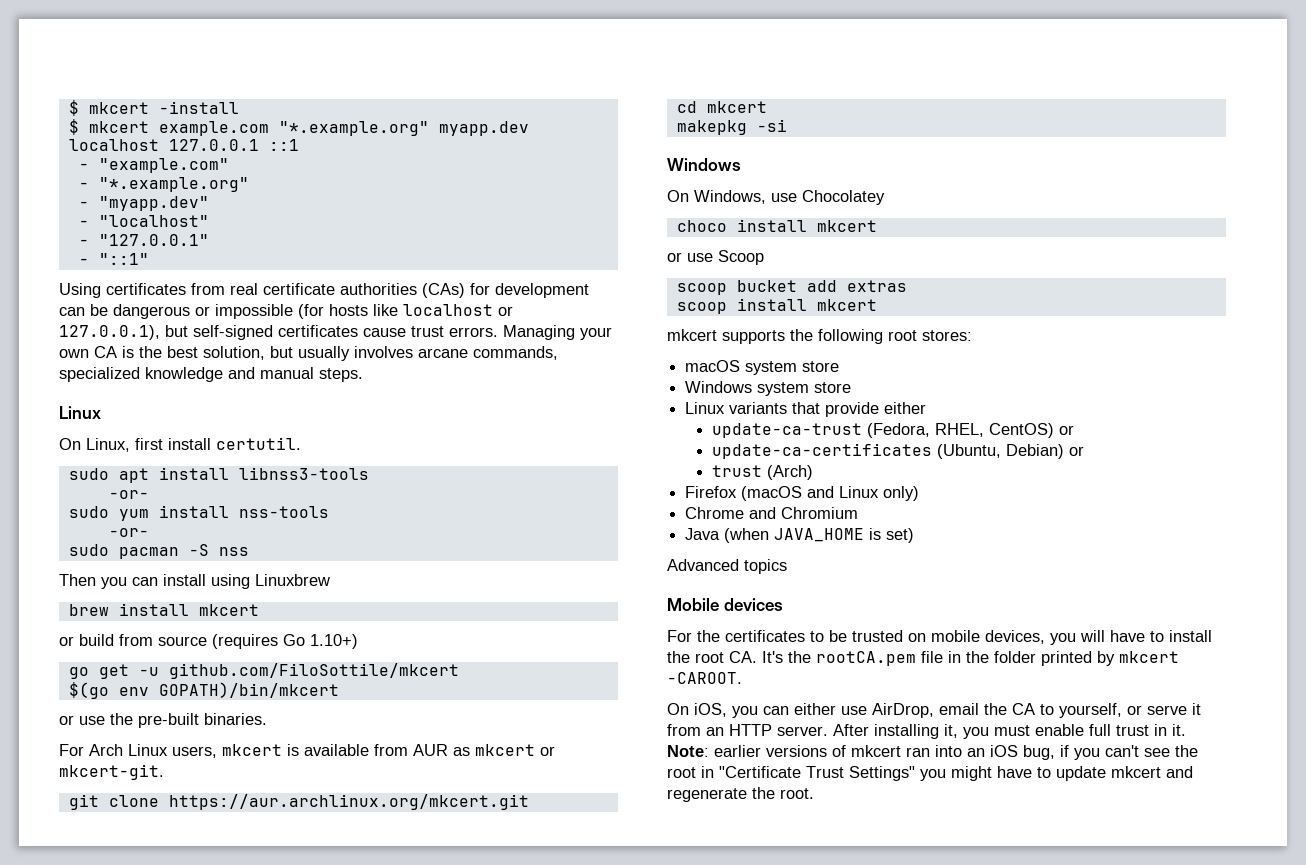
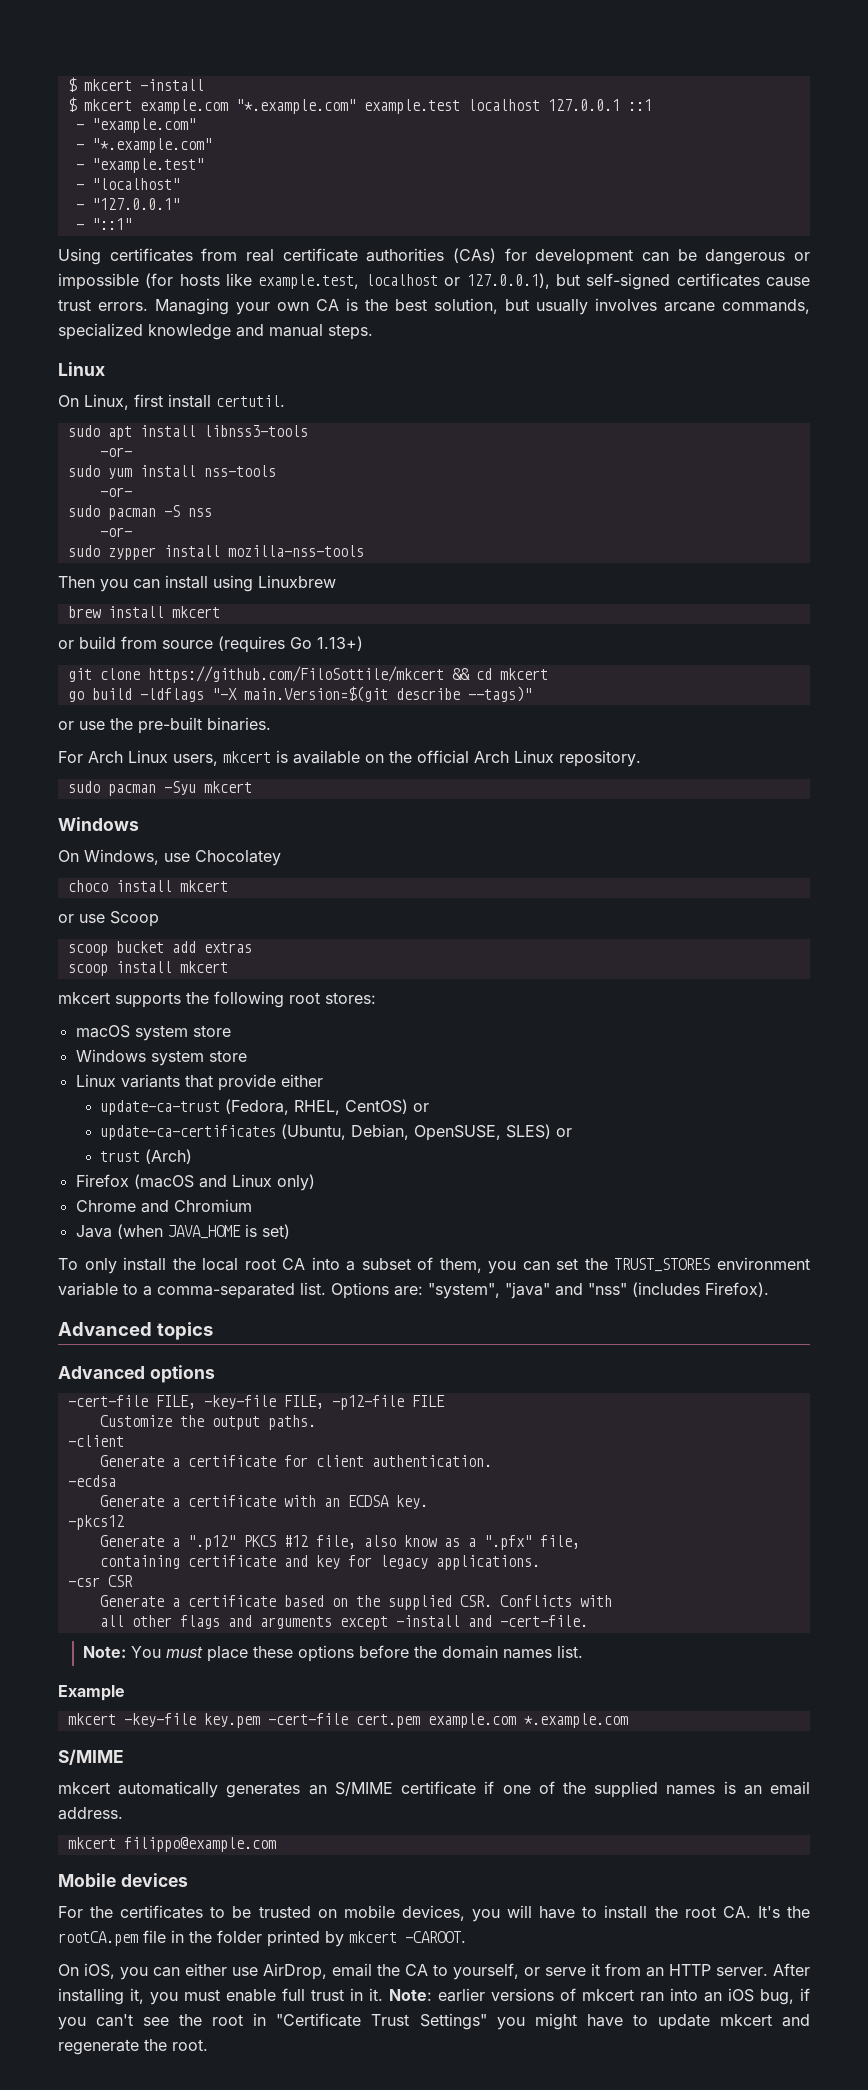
- $ mkcert example.com "*.example.org" myapp.dev localhost 127.0.0.1 ::1
+ $ mkcert example.com "*.example.com" example.test localhost 127.0.0.1 ::1
- - "*.example.org"
- - "myapp.dev"
+ - "*.example.com"
+ - "example.test"
- Using certificates from real certificate authorities (CAs) for development can be dangerous or impossible (for hosts like localhost or 127.0.0.1), but self-signed certificates cause trust errors.
+ Using certificates from real certificate authorities (CAs) for development can be dangerous or impossible (for hosts like example.test, localhost or 127.0.0.1), but self-signed certificates cause trust errors.
  sudo pacman -S nss
+ -or-
+ sudo zypper install mozilla-nss-tools
- or build from source (requires Go 1.10+)
- go get -u github.com/FiloSottile/mkcert
- $(go env GOPATH)/bin/mkcert
+ or build from source (requires Go 1.13+)
+ git clone https://github.com/FiloSottile/mkcert && cd mkcert
+ go build -ldflags "-X main.Version=$(git describe --tags)"
- For Arch Linux users, mkcert is available from AUR as mkcert or mkcert-git.
- git clone https://aur.archlinux.org/mkcert.git
- cd mkcert
- makepkg -si
+ For Arch Linux users, mkcert is available on the official Arch Linux repository.
+ sudo pacman -Syu mkcert
- update-ca-certificates (Ubuntu, Debian) or
+ update-ca-certificates (Ubuntu, Debian, OpenSUSE, SLES) or
+ To only install the local root CA into a subset of them, you can set the TRUST_STORES environment variable to a comma-separated list. Options are: "system", "java" and "nss" (includes Firefox).
  Advanced topics
+ Advanced options
+ -cert-file FILE, -key-file FILE, -p12-file FILE
+ Customize the output paths.
+ -client
+ Generate a certificate for client authentication.
+ -ecdsa
+ Generate a certificate with an ECDSA key.
+ -pkcs12
+ Generate a ".p12" PKCS #12 file, also know as a ".pfx" file,
+ containing certificate and key for legacy applications.
+ -csr CSR
+ Generate a certificate based on the supplied CSR. Conflicts with
+ all other flags and arguments except -install and -cert-file.
+ Note: You must place these options before the domain names list.
+ Example
+ mkcert -key-file key.pem -cert-file cert.pem example.com *.example.com
+ S/MIME
+ mkcert automatically generates an S/MIME certificate if one of the supplied names is an email address.
+ mkcert filippo@example.com

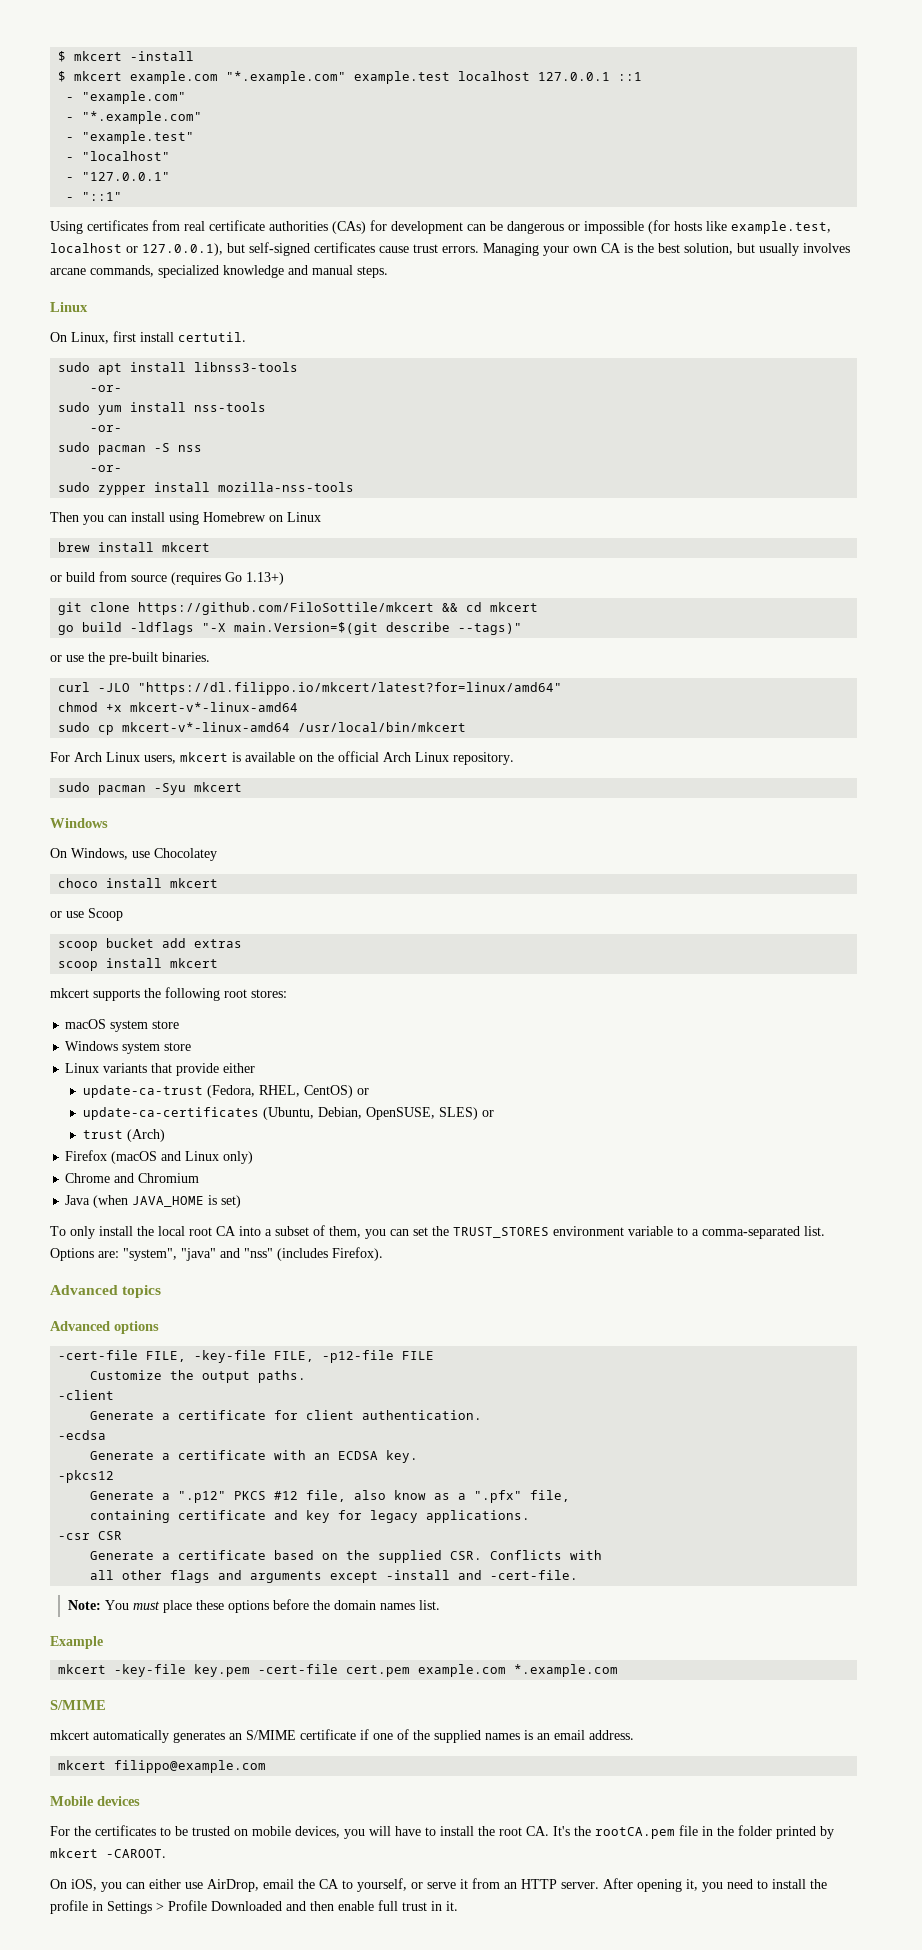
- Then you can install using Linuxbrew
+ Then you can install using Homebrew on Linux
+ curl -JLO "https://dl.filippo.io/mkcert/latest?for=linux/amd64"
+ chmod +x mkcert-v*-linux-amd64
+ sudo cp mkcert-v*-linux-amd64 /usr/local/bin/mkcert
- After installing it, you must enable full trust in it. Note: earlier versions of mkcert ran into an iOS bug, if you can't see the root in "Certificate Trust Settings" you might have to update mkcert and regenerate the root.
+ After opening it, you need to install the profile in Settings > Profile Downloaded and then enable full trust in it.

